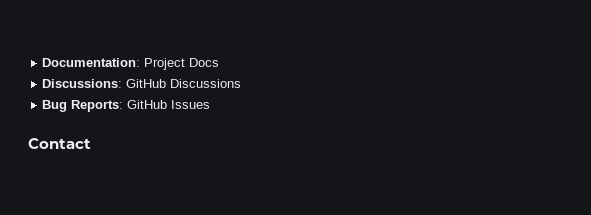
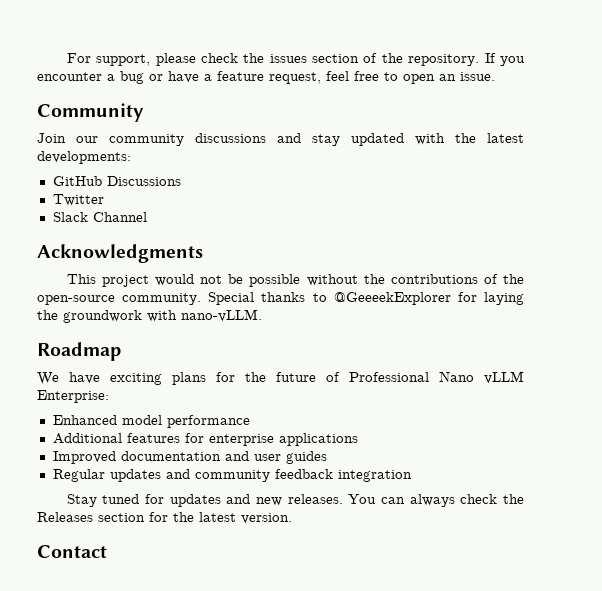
- Documentation: Project Docs
- Discussions: GitHub Discussions
- Bug Reports: GitHub Issues
+ For support, please check the issues section of the repository. If you encounter a bug or have a feature request, feel free to open an issue.
+ Community
+ Join our community discussions and stay updated with the latest developments:
+ GitHub Discussions
+ Twitter
+ Slack Channel
+ Acknowledgments
+ This project would not be possible without the contributions of the open-source community. Special thanks to @GeeeekExplorer for laying the groundwork with nano-vLLM.
+ Roadmap
+ We have exciting plans for the future of Professional Nano vLLM Enterprise:
+ Enhanced model performance
+ Additional features for enterprise applications
+ Improved documentation and user guides
+ Regular updates and community feedback integration
+ Stay tuned for updates and new releases. You can always check the Releases section for the latest version.

